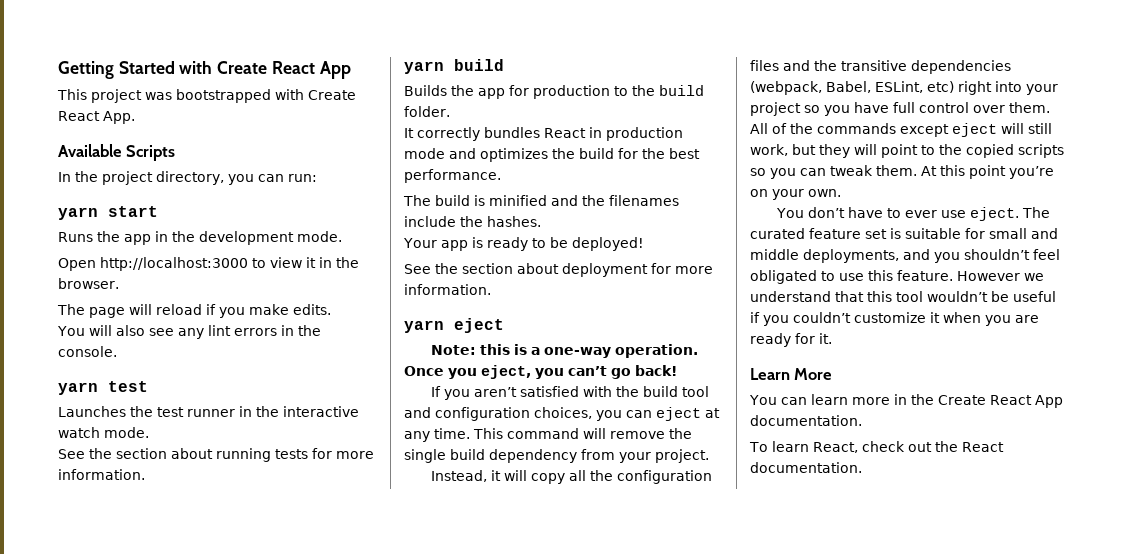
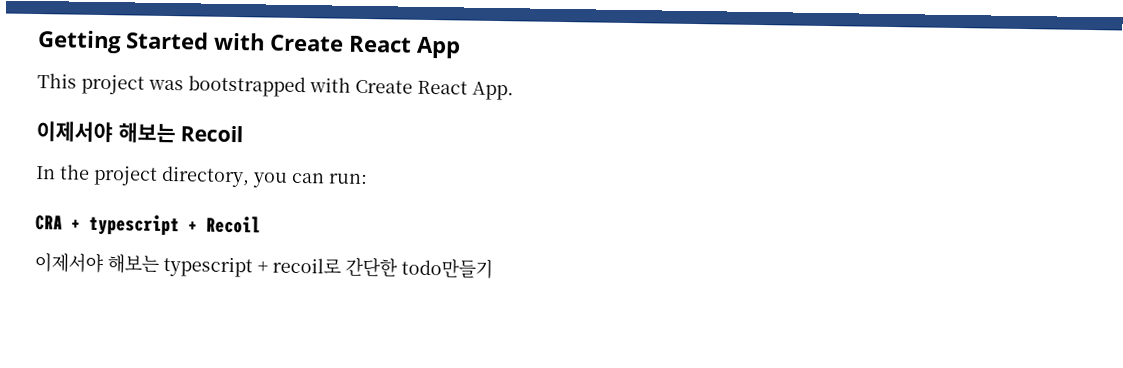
- Available Scripts
+ 이제서야 해보는 Recoil
- yarn start
- Runs the app in the development mode.
- Open http://localhost:3000 to view it in the browser.
- The page will reload if you make edits.
- You will also see any lint errors in the console.
- yarn test
- Launches the test runner in the interactive watch mode.
- See the section about running tests for more information.
- yarn build
- Builds the app for production to the build folder.
- It correctly bundles React in production mode and optimizes the build for the best performance.
- The build is minified and the filenames include the hashes.
- Your app is ready to be deployed!
- See the section about deployment for more information.
- yarn eject
- Note: this is a one-way operation. Once you eject, you can’t go back!
- If you aren’t satisfied with the build tool and configuration choices, you can eject at any time. This command will remove the single build dependency from your project.
- Instead, it will copy all the configuration files and the transitive dependencies (webpack, Babel, ESLint, etc) right into your project so you have full control over them. All of the commands except eject will still work, but they will point to the copied scripts so you can tweak them. At this point you’re on your own.
- You don’t have to ever use eject. The curated feature set is suitable for small and middle deployments, and you shouldn’t feel obligated to use this feature. However we understand that this tool wouldn’t be useful if you couldn’t customize it when you are ready for it.
- Learn More
- You can learn more in the Create React App documentation.
- To learn React, check out the React documentation.
+ CRA + typescript + Recoil
+ 이제서야 해보는 typescript + recoil로 간단한 todo만들기

